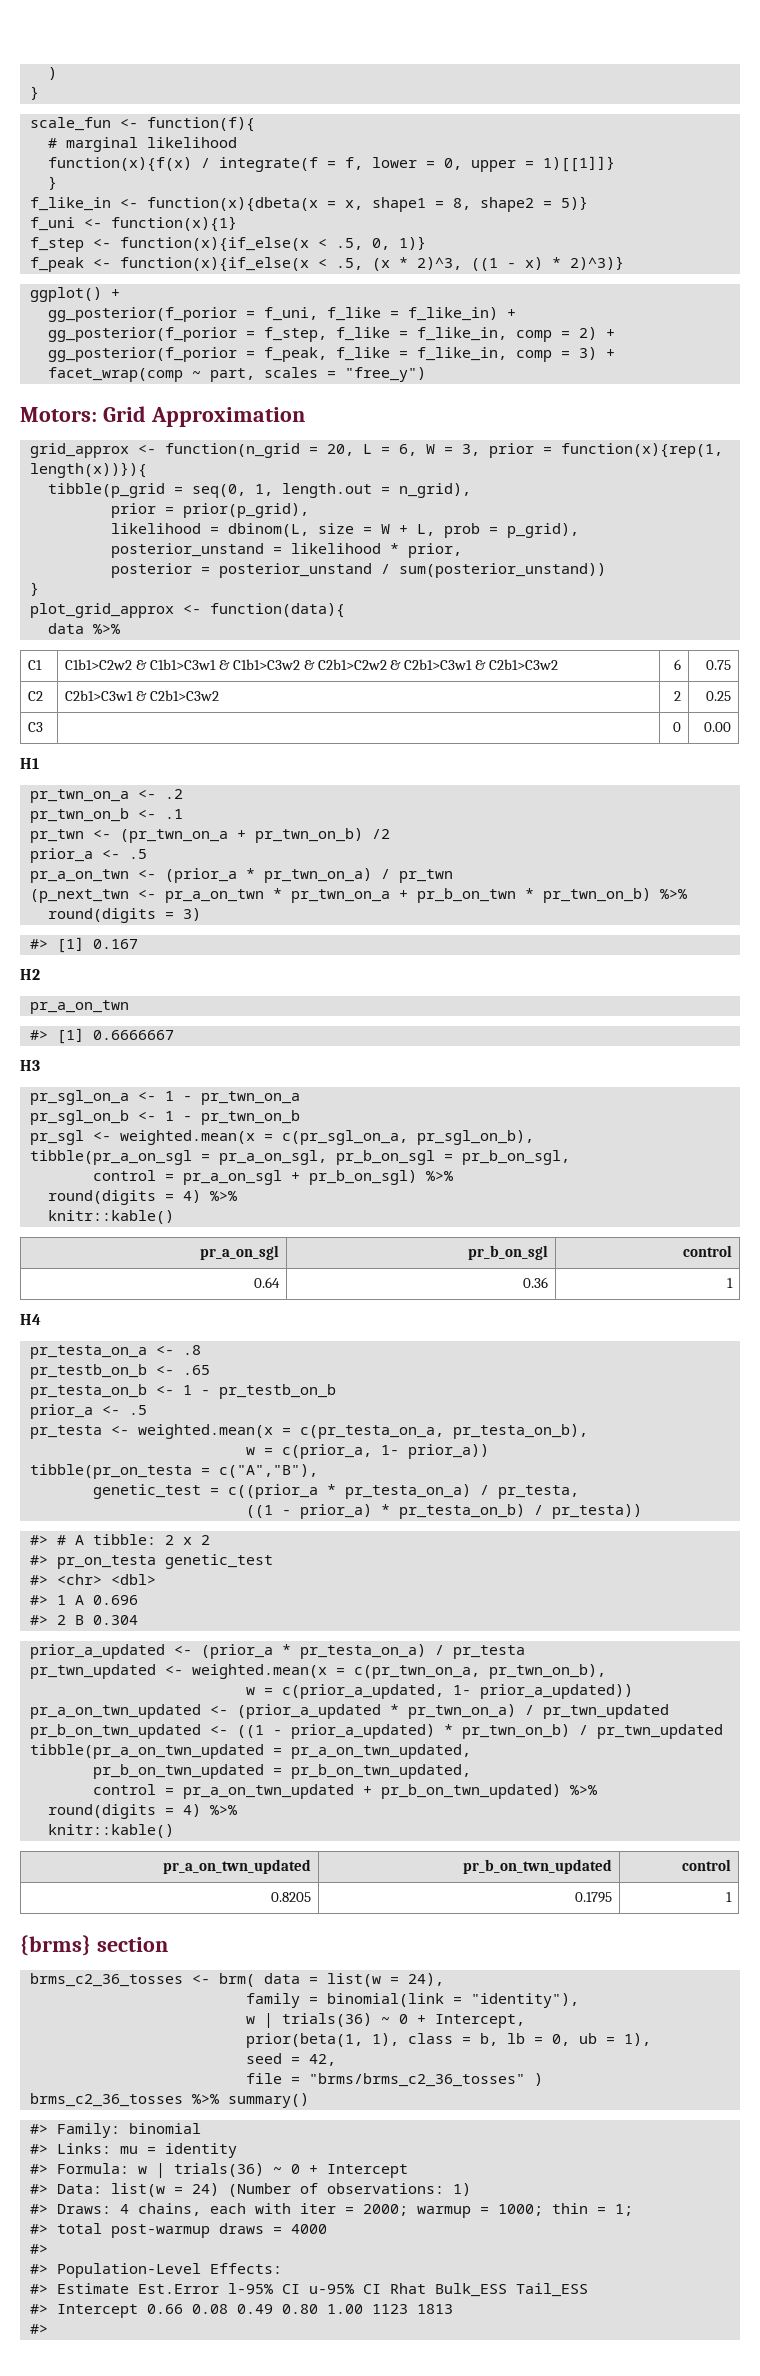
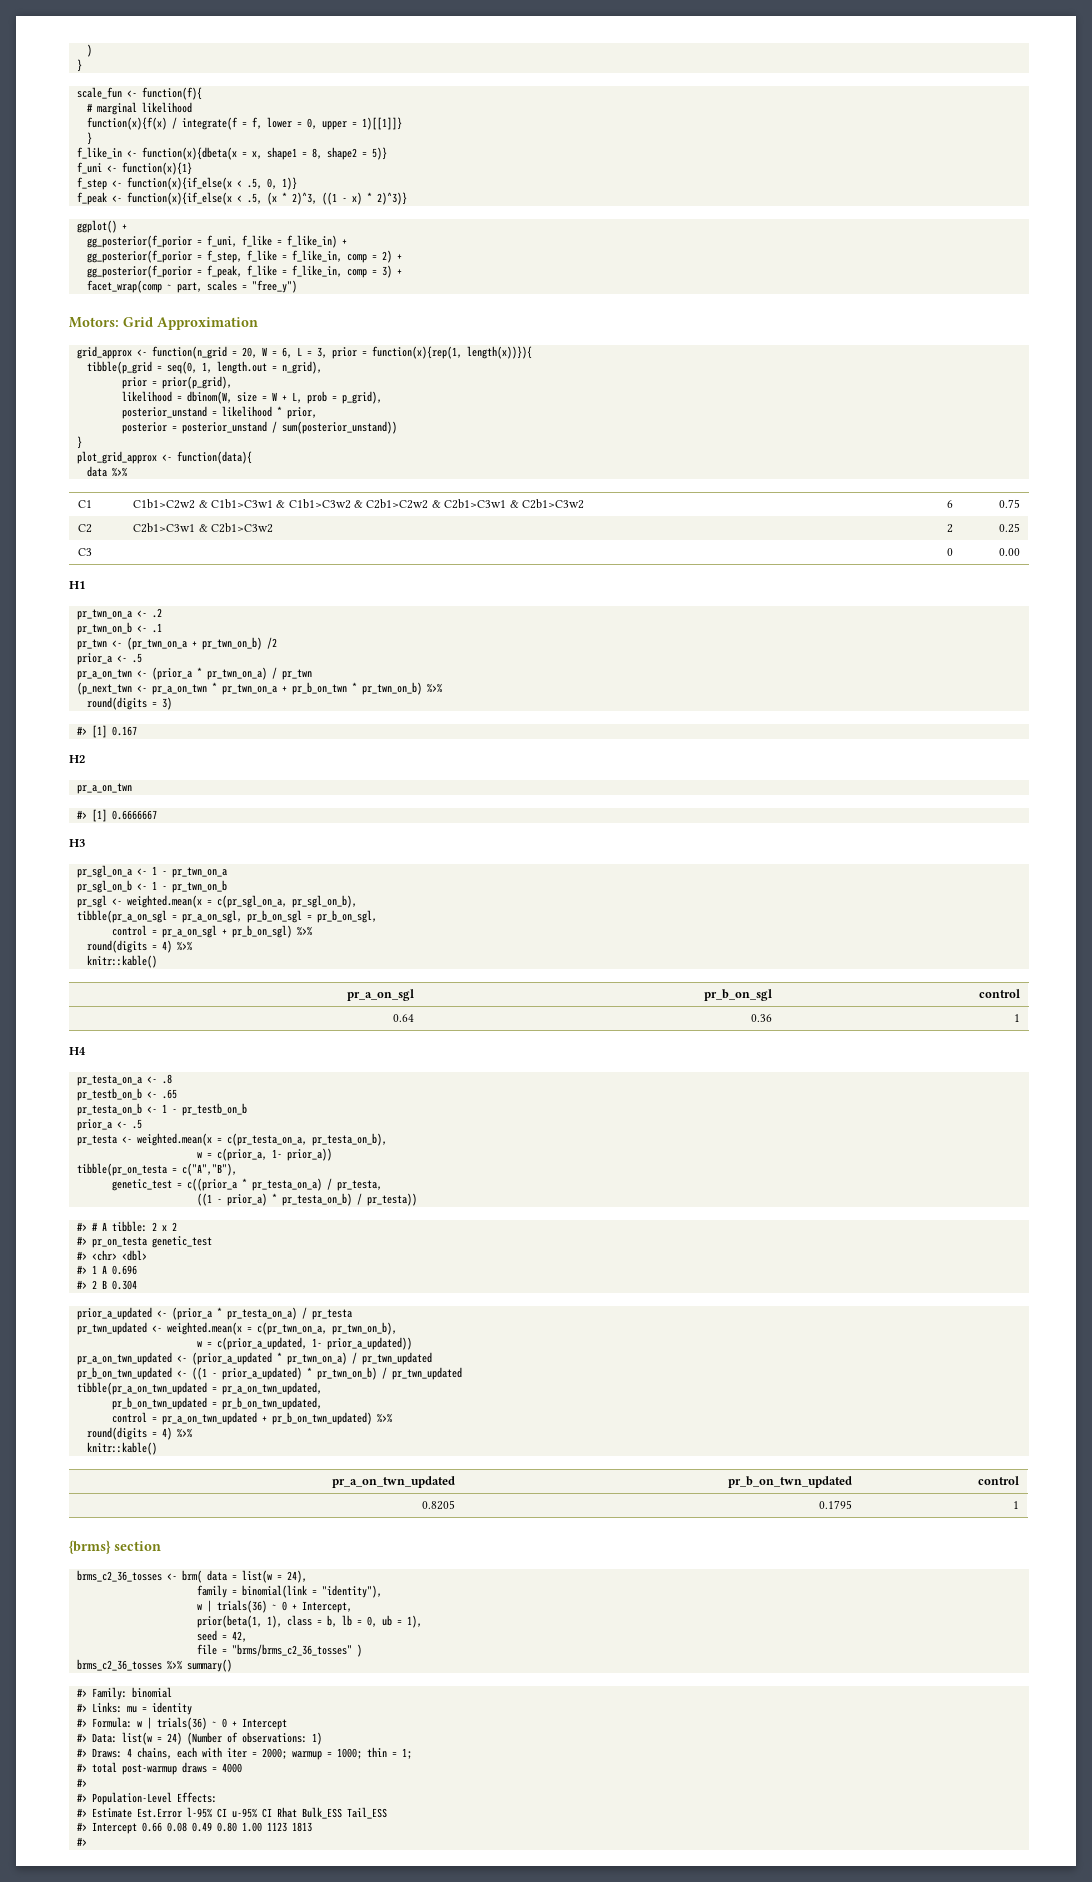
- grid_approx <- function(n_grid = 20, L = 6, W = 3, prior = function(x){rep(1, length(x))}){
+ grid_approx <- function(n_grid = 20, W = 6, L = 3, prior = function(x){rep(1, length(x))}){
- likelihood = dbinom(L, size = W + L, prob = p_grid),
+ likelihood = dbinom(W, size = W + L, prob = p_grid),

